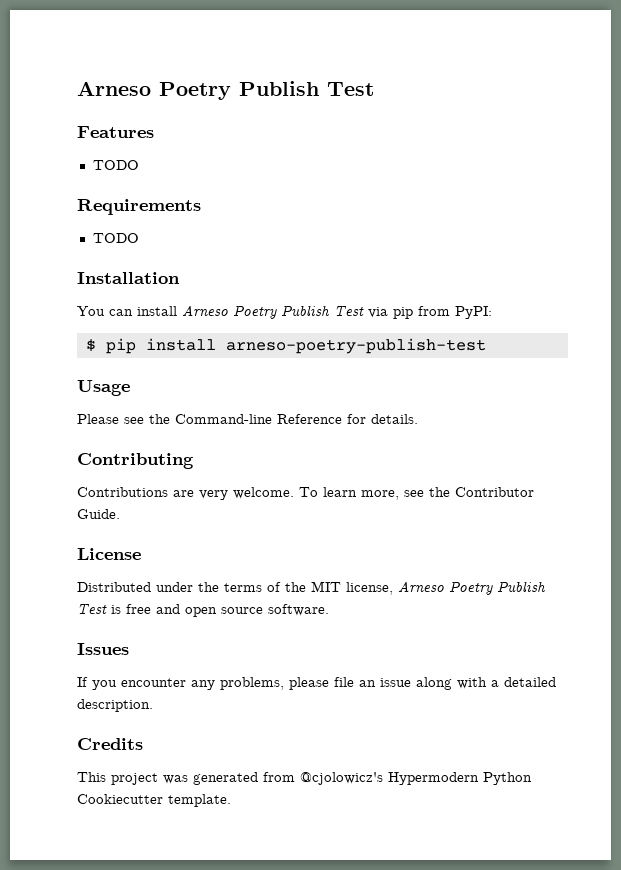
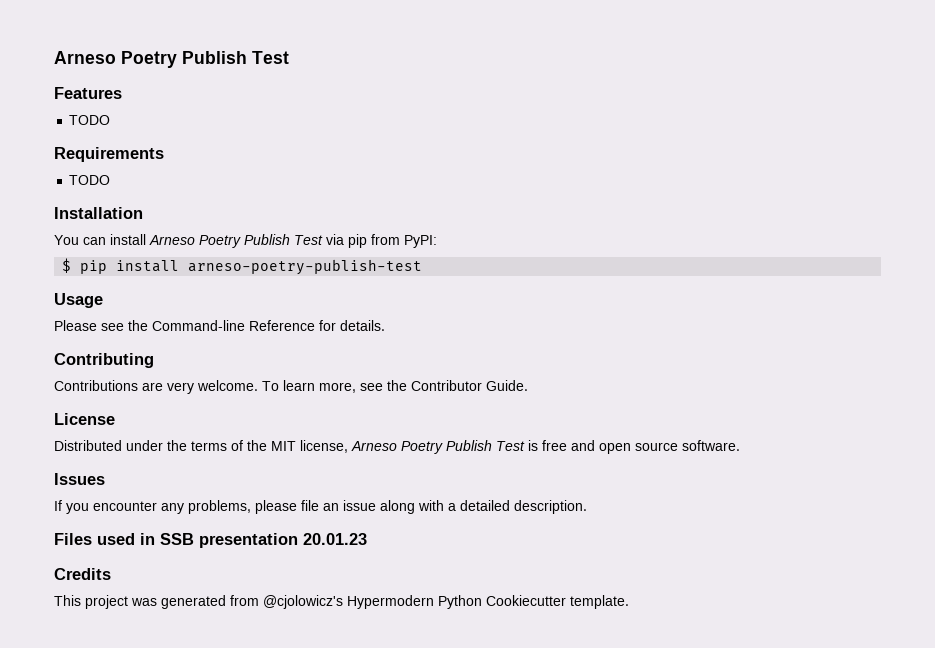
+ Files used in SSB presentation 20.01.23

